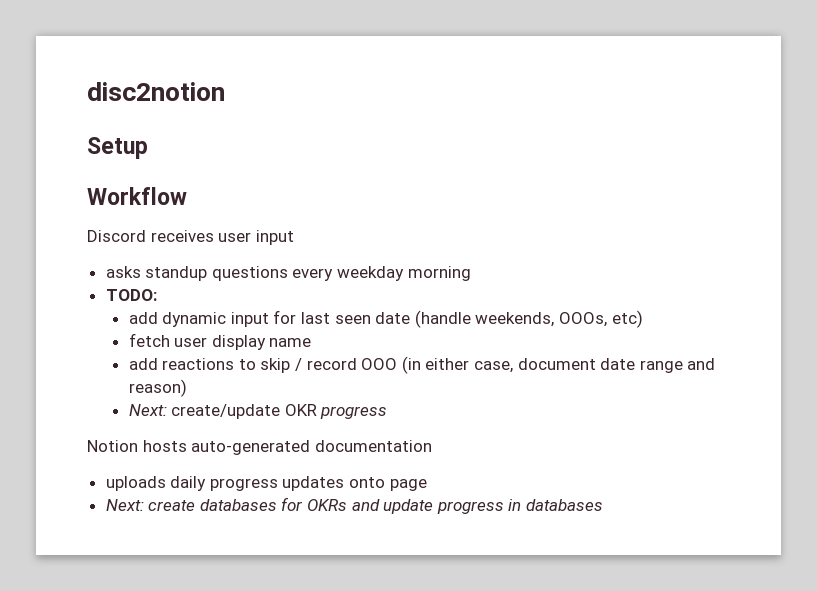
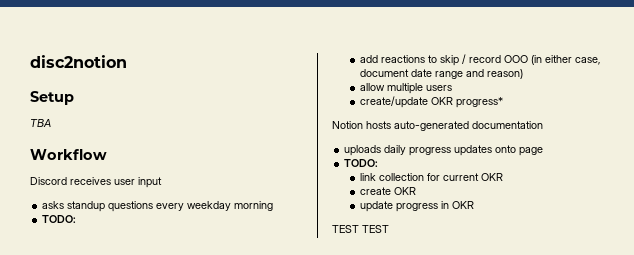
+ TBA
- add dynamic input for last seen date (handle weekends, OOOs, etc)
- fetch user display name
- Next: create/update OKR progress
+ allow multiple users
+ create/update OKR progress*
  uploads daily progress updates onto page
- Next: create databases for OKRs and update progress in databases
+ TODO:
+ link collection for current OKR
+ create OKR
+ update progress in OKR
+ TEST TEST

